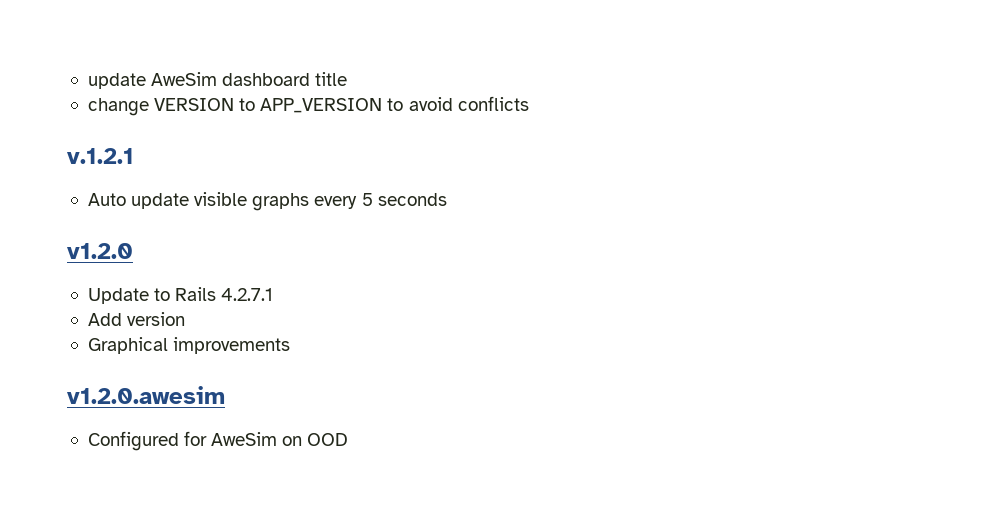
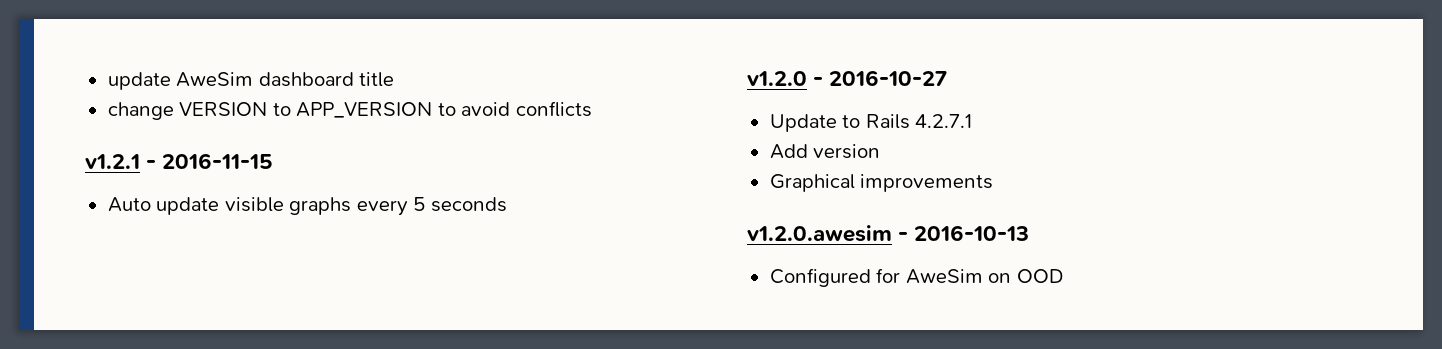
- v.1.2.1
+ v1.2.1 - 2016-11-15
- v1.2.0
+ v1.2.0 - 2016-10-27
- v1.2.0.awesim
+ v1.2.0.awesim - 2016-10-13

